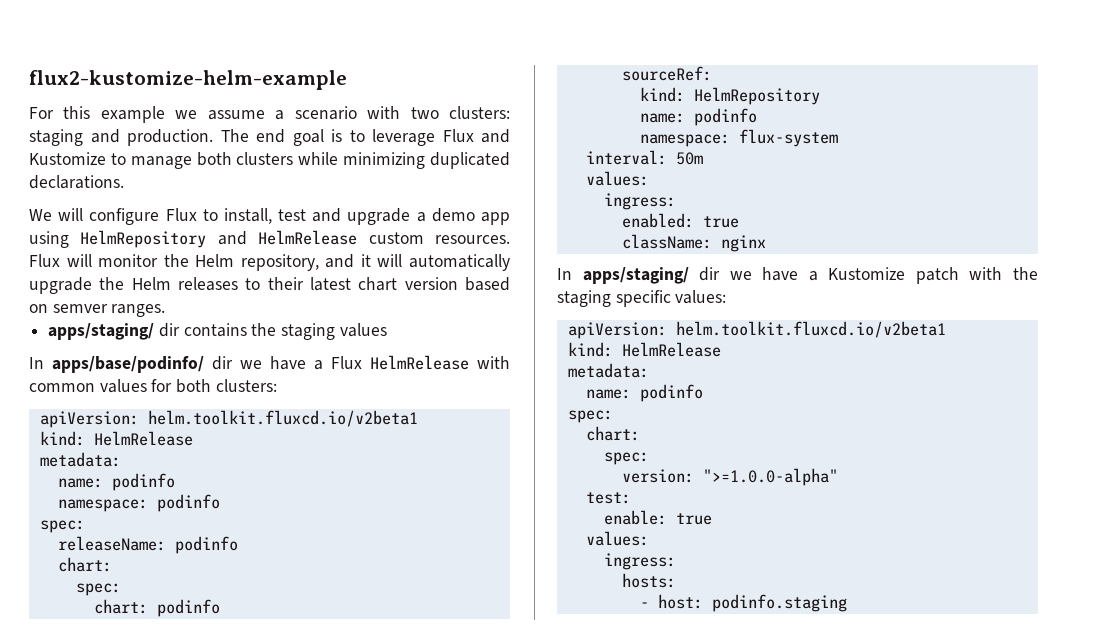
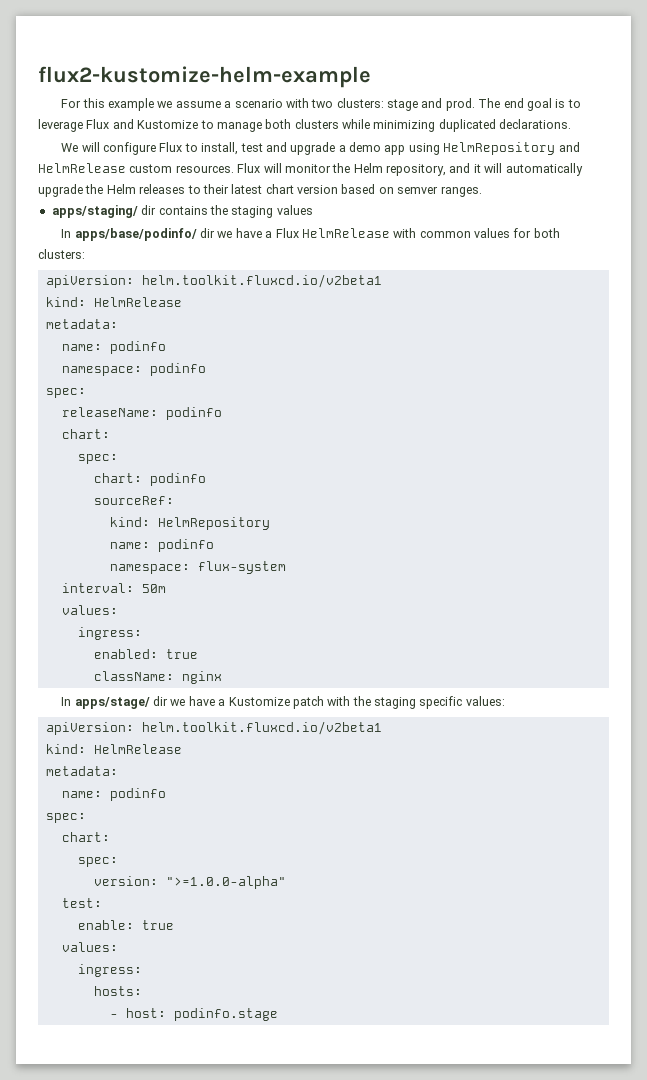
- For this example we assume a scenario with two clusters: staging and production.
+ For this example we assume a scenario with two clusters: stage and prod.
- In apps/staging/ dir we have a Kustomize patch with the staging specific values:
+ In apps/stage/ dir we have a Kustomize patch with the staging specific values:
- - host: podinfo.staging
+ - host: podinfo.stage

